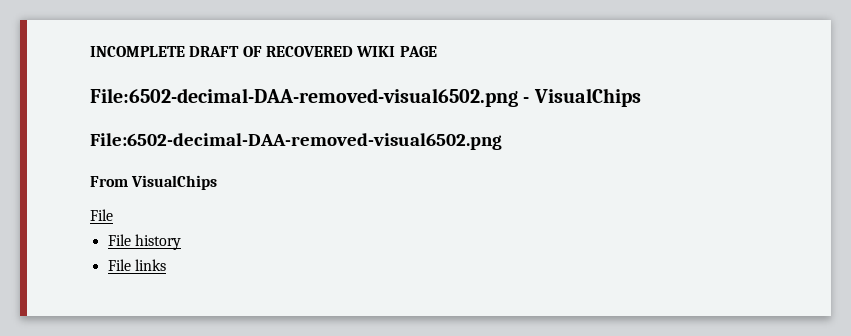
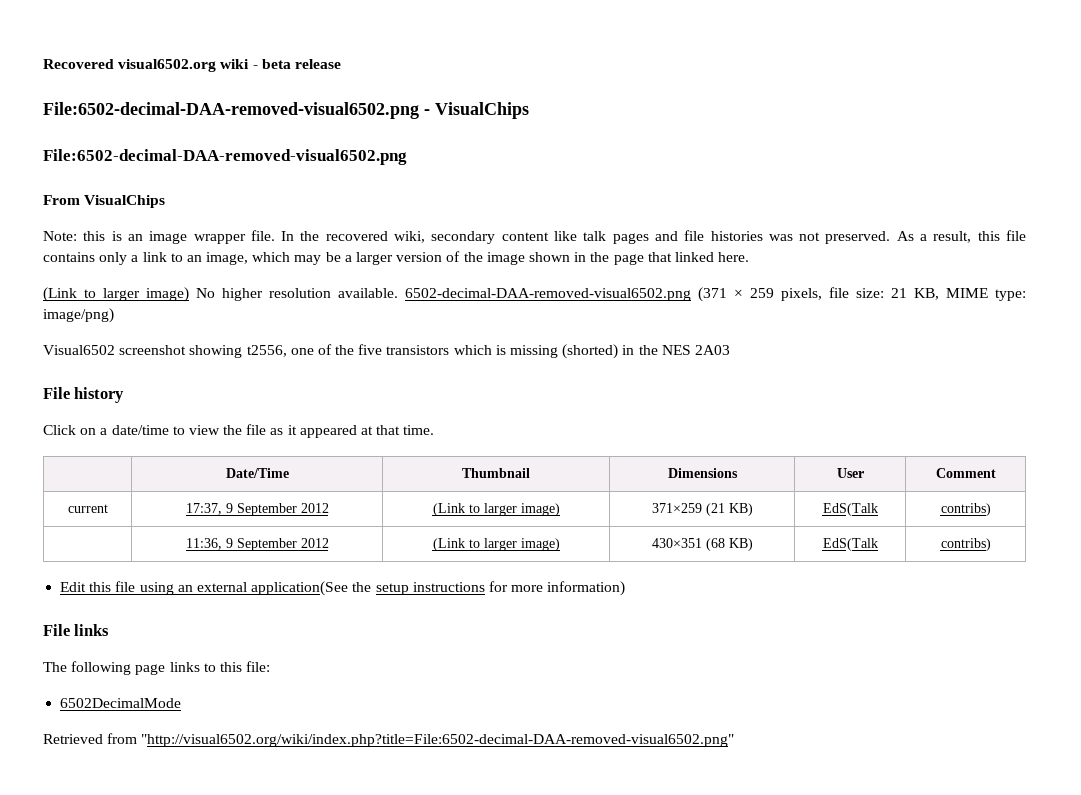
- INCOMPLETE DRAFT OF RECOVERED WIKI PAGE
+ Recovered visual6502.org wiki - beta release
  From VisualChips
- File
+ Note: this is an image wrapper file. In the recovered wiki, secondary content like talk pages and file histories was not preserved. As a result, this file contains only a link to an image, which may be a larger version of the image shown in the page that linked here.
+ (Link to larger image) No higher resolution available. 6502-decimal-DAA-removed-visual6502.png (371 × 259 pixels, file size: 21 KB, MIME type: image/png)
+ Visual6502 screenshot showing t2556, one of the five transistors which is missing (shorted) in the NES 2A03
  File history
+ Click on a date/time to view the file as it appeared at that time.
+ | Date/Time | Thumbnail | Dimensions | User | Comment
+ current | 17:37, 9 September 2012 | (Link to larger image) | 371×259 (21 KB) | EdS(Talk | contribs)
+ | 11:36, 9 September 2012 | (Link to larger image) | 430×351 (68 KB) | EdS(Talk | contribs)
+ Edit this file using an external application(See the setup instructions for more information)
  File links
+ The following page links to this file:
+ 6502DecimalMode
+ Retrieved from "http://visual6502.org/wiki/index.php?title=File:6502-decimal-DAA-removed-visual6502.png"

